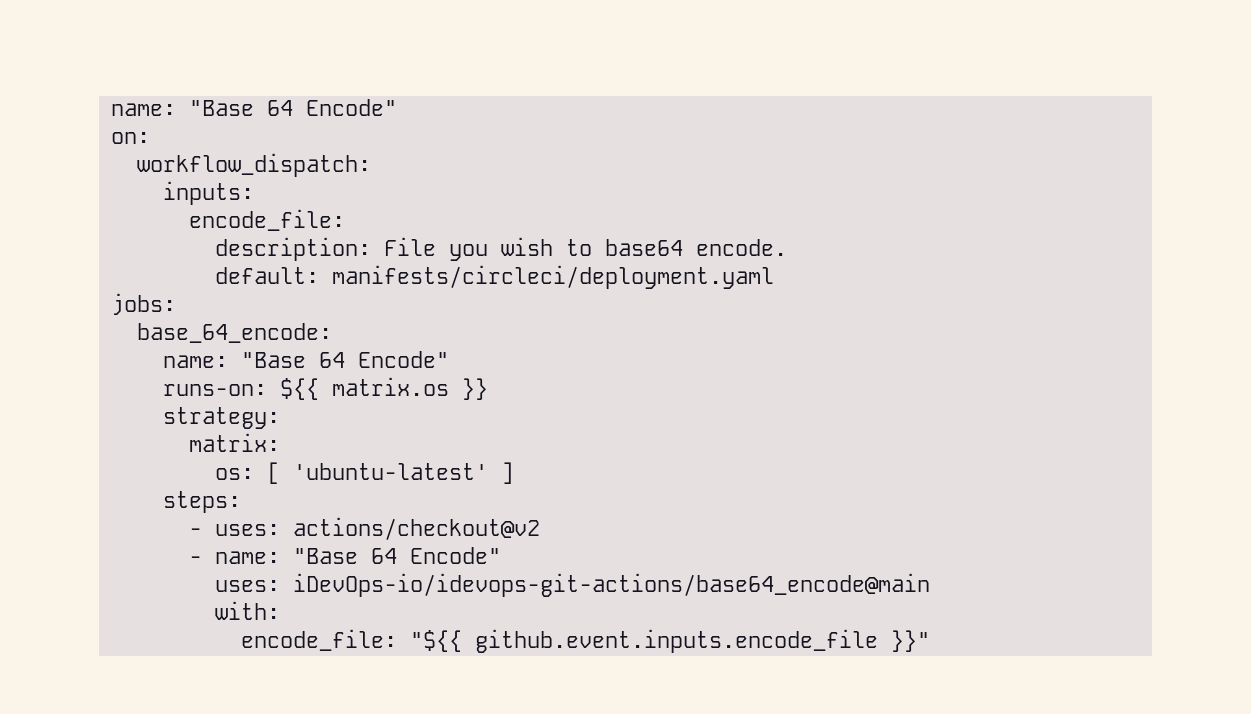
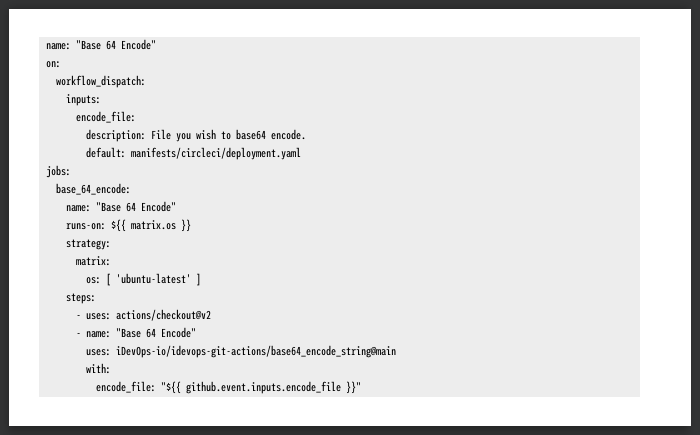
- uses: iDevOps-io/idevops-git-actions/base64_encode@main
+ uses: iDevOps-io/idevops-git-actions/base64_encode_string@main

